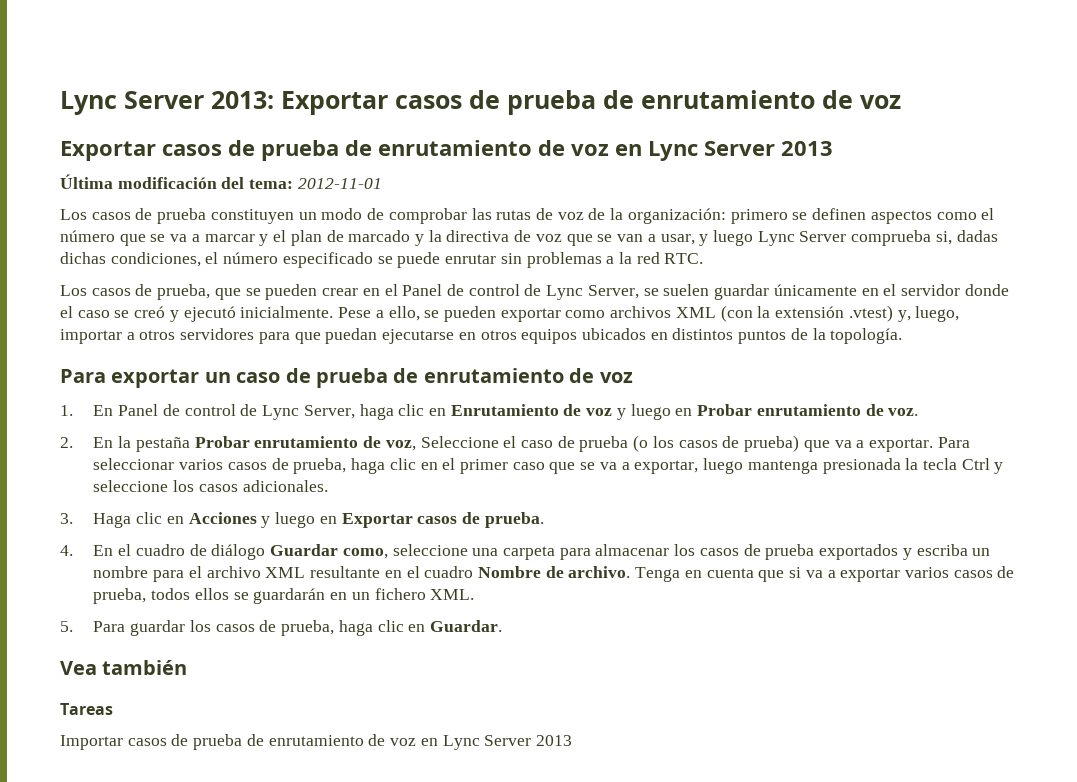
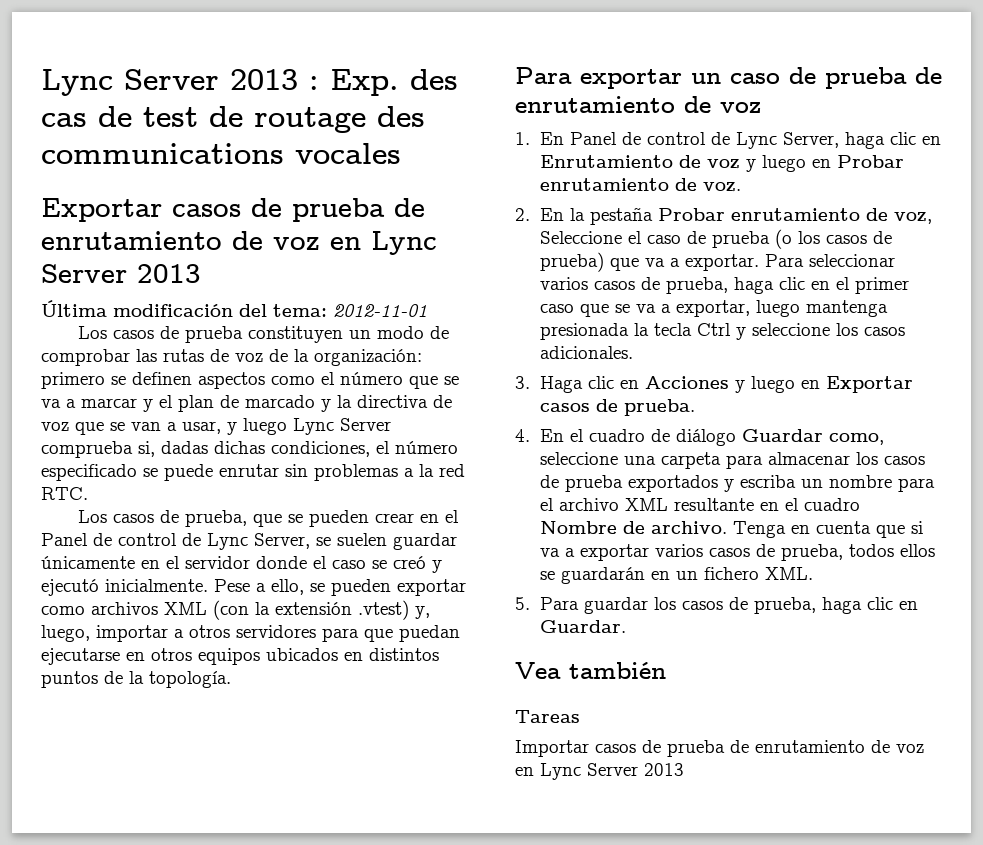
- Lync Server 2013: Exportar casos de prueba de enrutamiento de voz
+ Lync Server 2013 : Exp. des cas de test de routage des communications vocales

